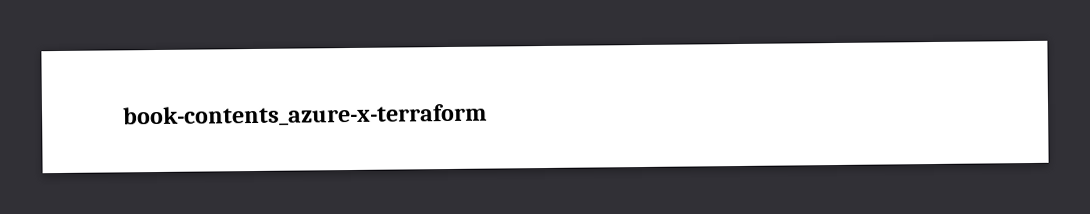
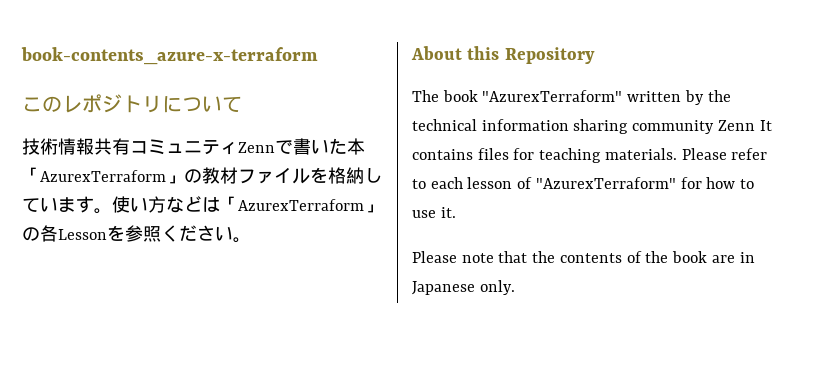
+ このレポジトリについて
+ 技術情報共有コミュニティZennで書いた本「AzurexTerraform」の教材ファイルを格納しています。使い方などは「AzurexTerraform」の各Lessonを参照ください。
+ About this Repository
+ The book "AzurexTerraform" written by the technical information sharing community Zenn It contains files for teaching materials. Please refer to each lesson of "AzurexTerraform" for how to use it.
+ Please note that the contents of the book are in Japanese only.

